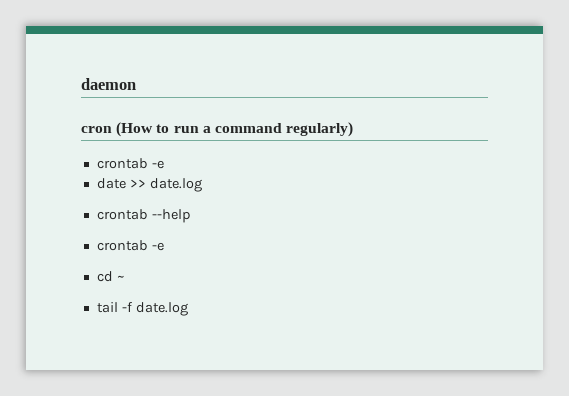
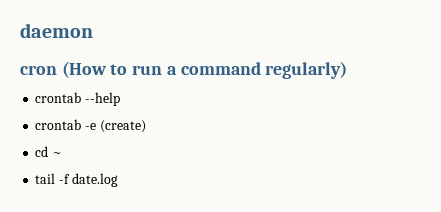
  cron (How to run a command regularly)
- crontab -e
- date >> date.log
  crontab --help
- crontab -e
+ crontab -e (create)

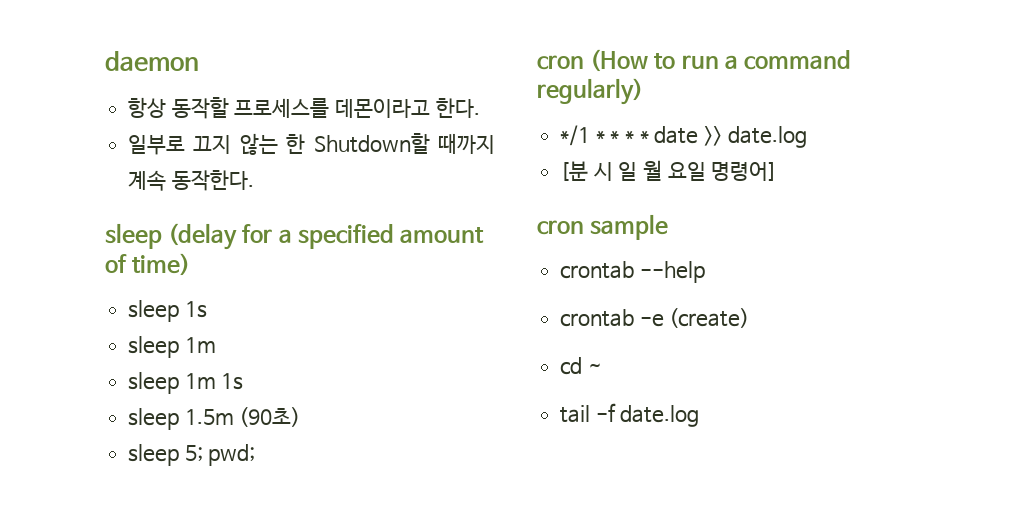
+ 항상 동작할 프로세스를 데몬이라고 한다.
+ 일부로 끄지 않는 한 Shutdown할 때까지 계속 동작한다.
+ sleep (delay for a specified amount of time)
+ sleep 1s
+ sleep 1m
+ sleep 1m 1s
+ sleep 1.5m (90초)
+ sleep 5; pwd;
+ */1 * * * * date >> date.log
+ [분 시 일 월 요일 명령어]
+ cron sample

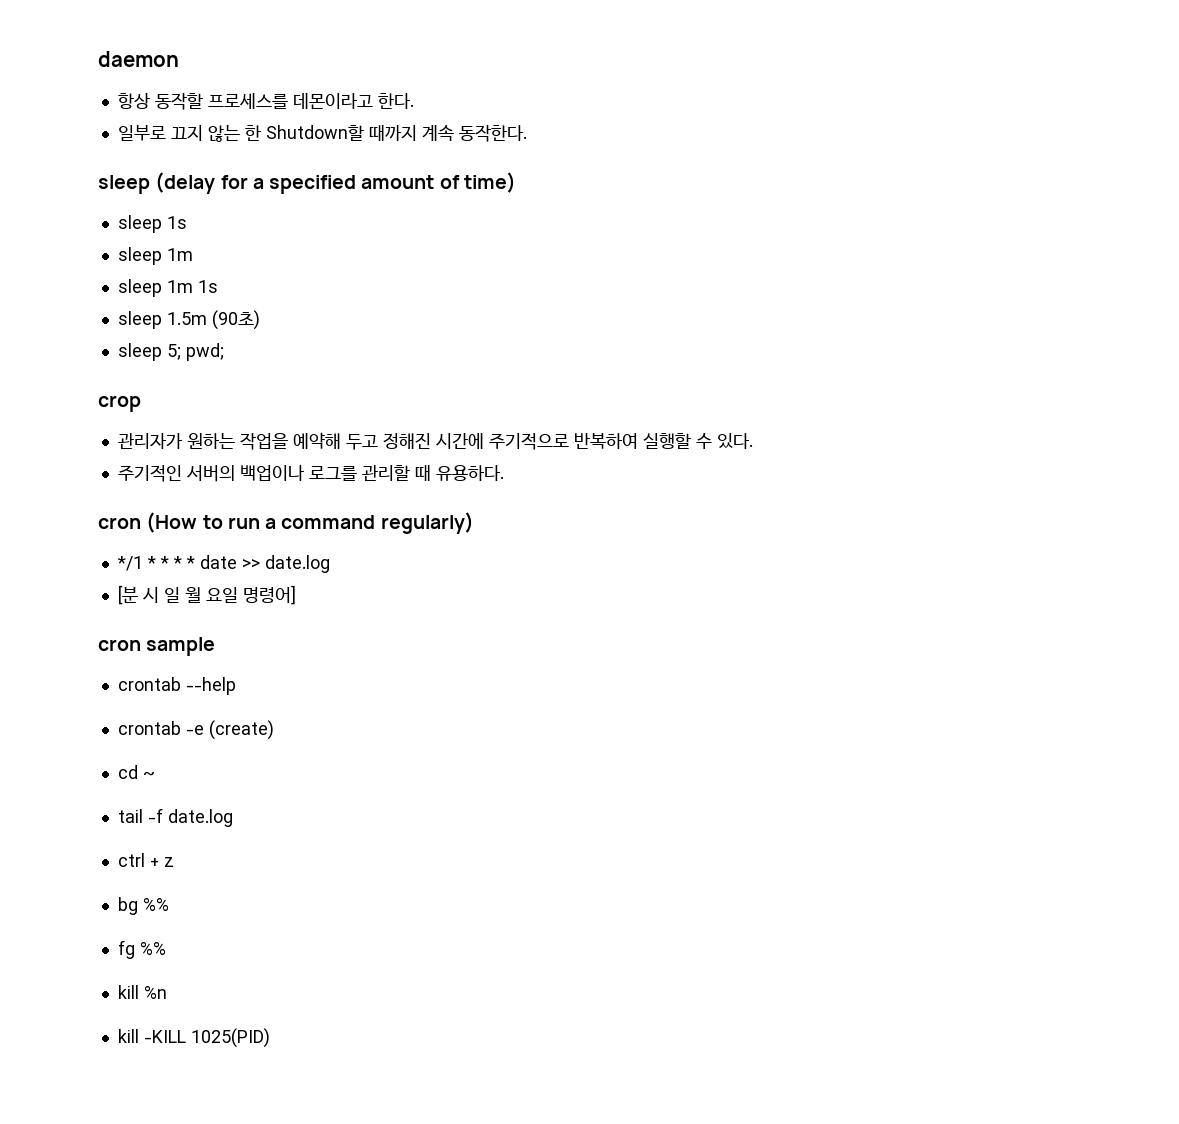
+ crop
+ 관리자가 원하는 작업을 예약해 두고 정해진 시간에 주기적으로 반복하여 실행할 수 있다.
+ 주기적인 서버의 백업이나 로그를 관리할 때 유용하다.
+ ctrl + z
+ bg %%
+ fg %%
+ kill %n
+ kill -KILL 1025(PID)

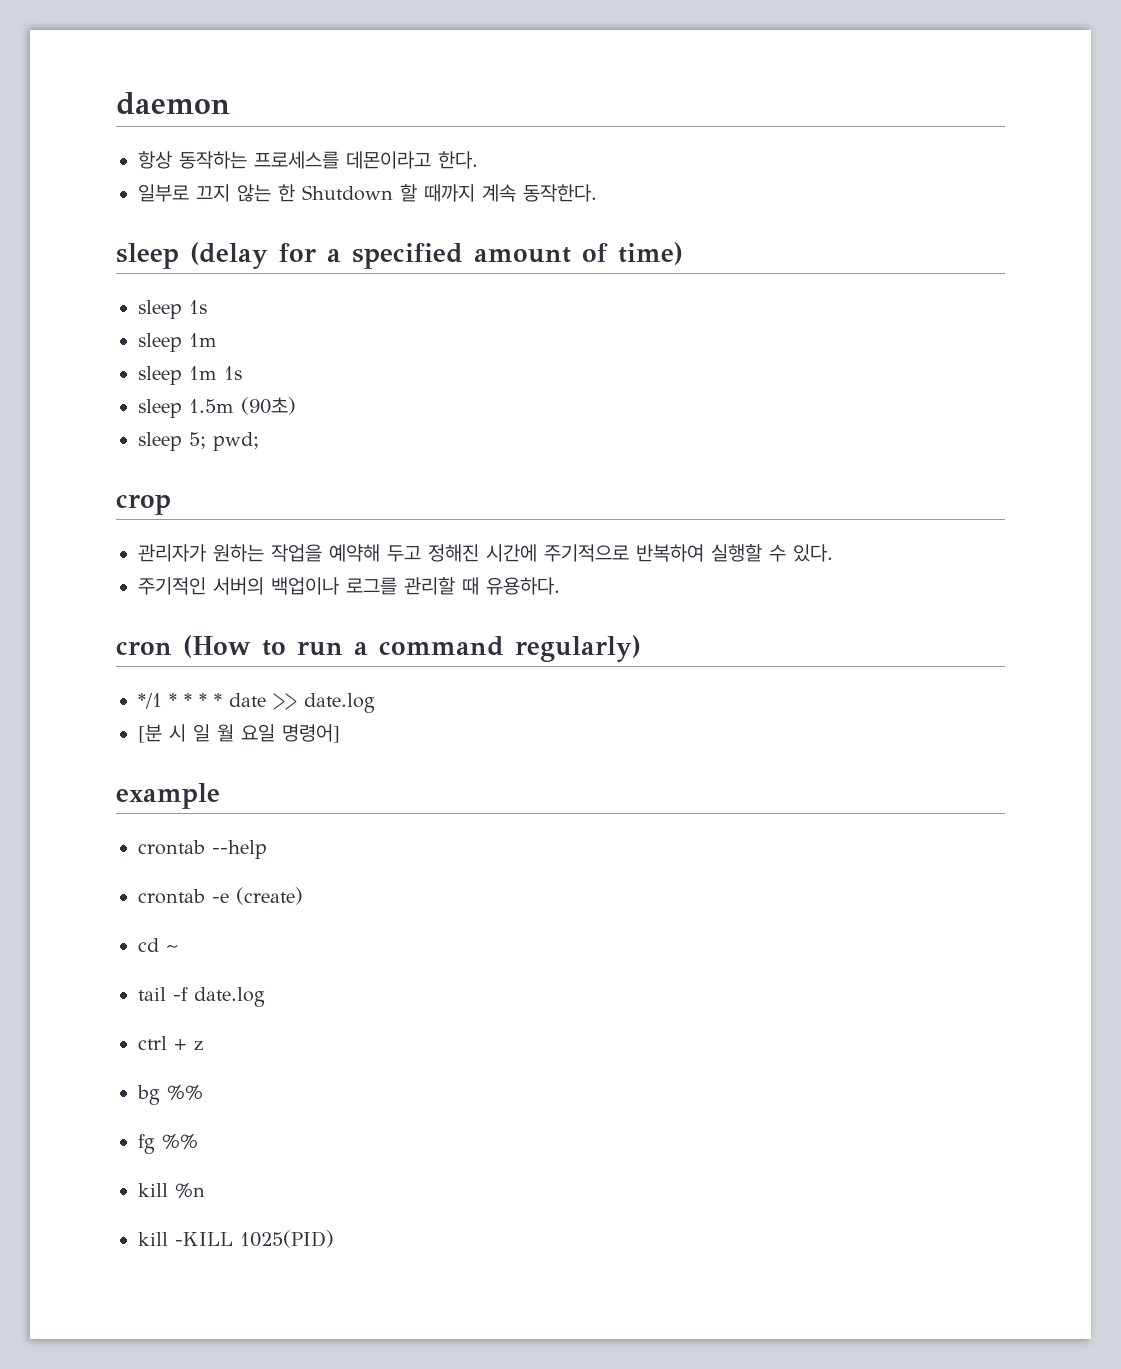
- 항상 동작할 프로세스를 데몬이라고 한다.
+ 항상 동작하는 프로세스를 데몬이라고 한다.
- 일부로 끄지 않는 한 Shutdown할 때까지 계속 동작한다.
+ 일부로 끄지 않는 한 Shutdown 할 때까지 계속 동작한다.
- cron sample
+ example

